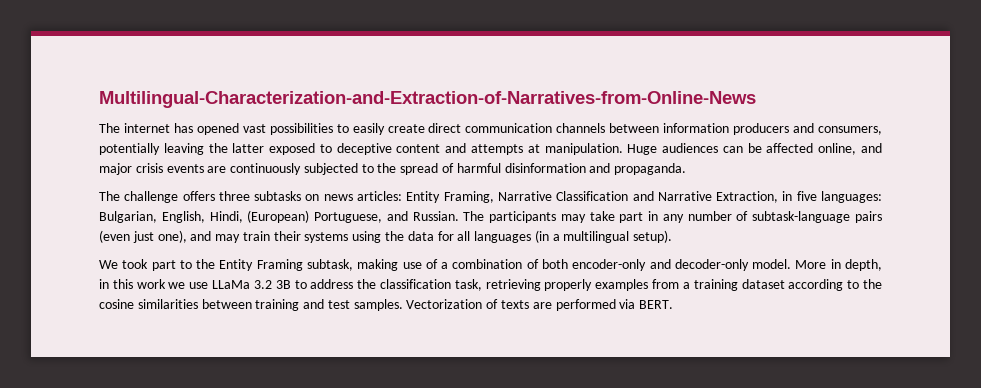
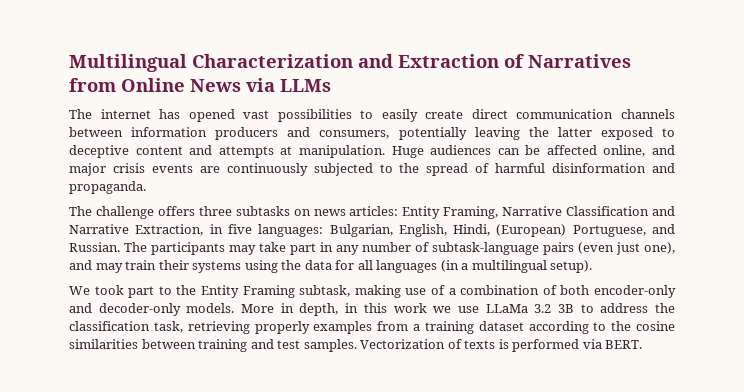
- Multilingual-Characterization-and-Extraction-of-Narratives-from-Online-News
+ Multilingual Characterization and Extraction of Narratives from Online News via LLMs
- We took part to the Entity Framing subtask, making use of a combination of both encoder-only and decoder-only model.
+ We took part to the Entity Framing subtask, making use of a combination of both encoder-only and decoder-only models.
- Vectorization of texts are performed via BERT.
+ Vectorization of texts is performed via BERT.

